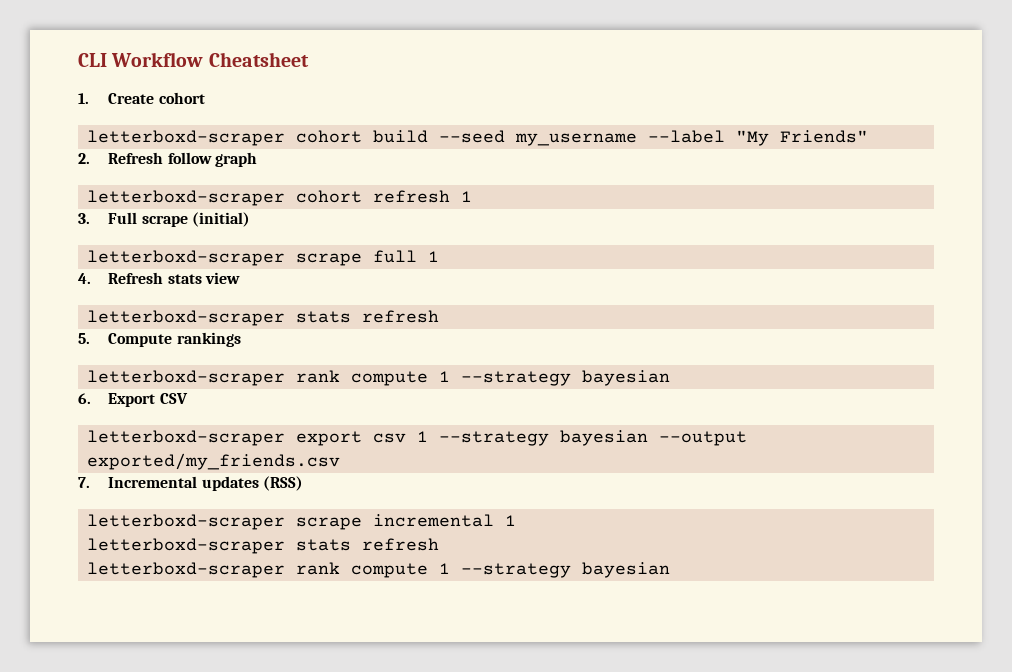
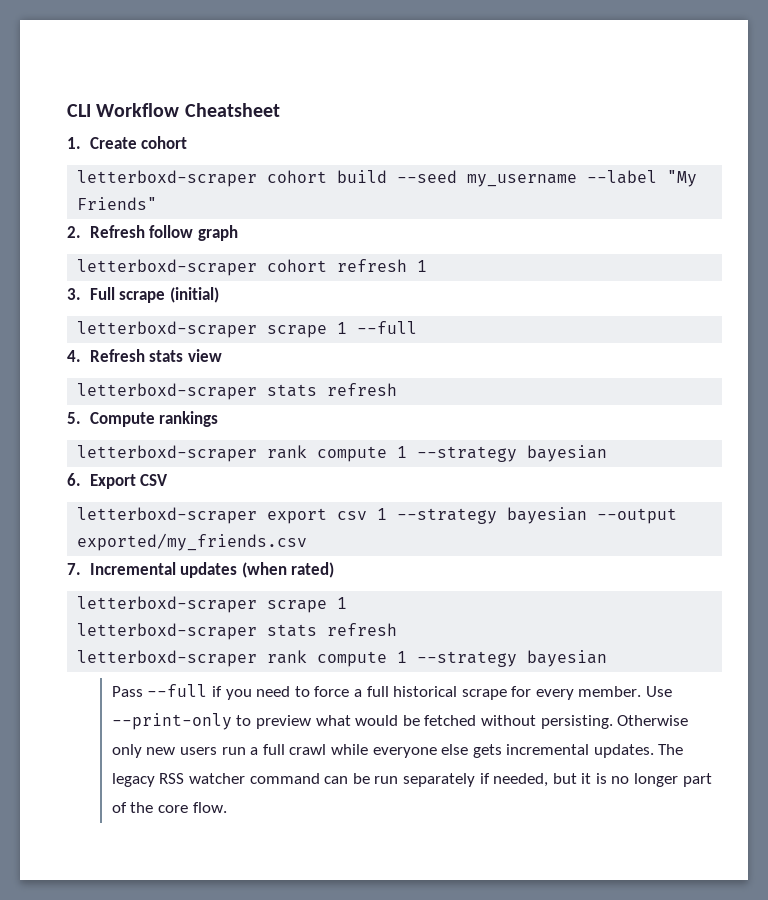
- letterboxd-scraper scrape full 1
+ letterboxd-scraper scrape 1 --full
- 7. Incremental updates (RSS)
- letterboxd-scraper scrape incremental 1
+ 7. Incremental updates (when rated)
+ letterboxd-scraper scrape 1
+ Pass --full if you need to force a full historical scrape for every member. Use --print-only to preview what would be fetched without persisting. Otherwise only new users run a full crawl while everyone else gets incremental updates. The legacy RSS watcher command can be run separately if needed, but it is no longer part of the core flow.

